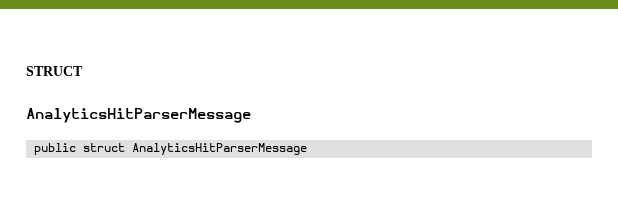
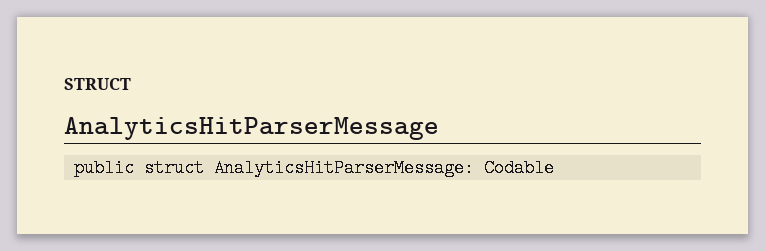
- public struct AnalyticsHitParserMessage
+ public struct AnalyticsHitParserMessage: Codable

